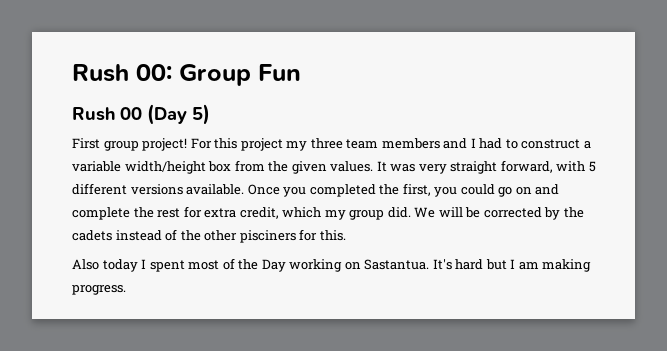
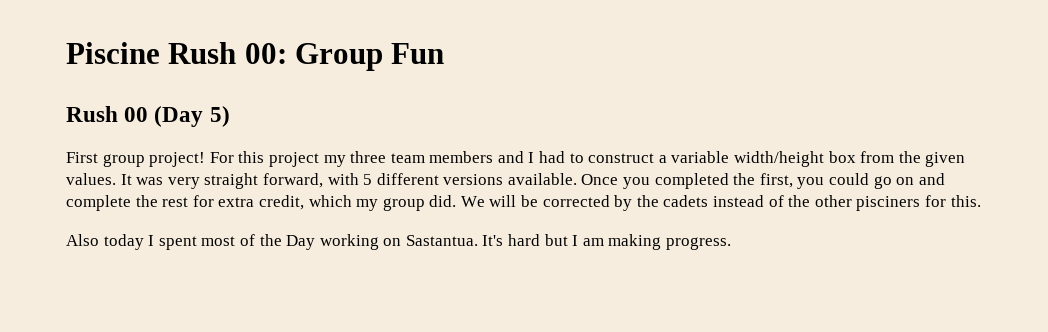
- Rush 00: Group Fun
+ Piscine Rush 00: Group Fun

